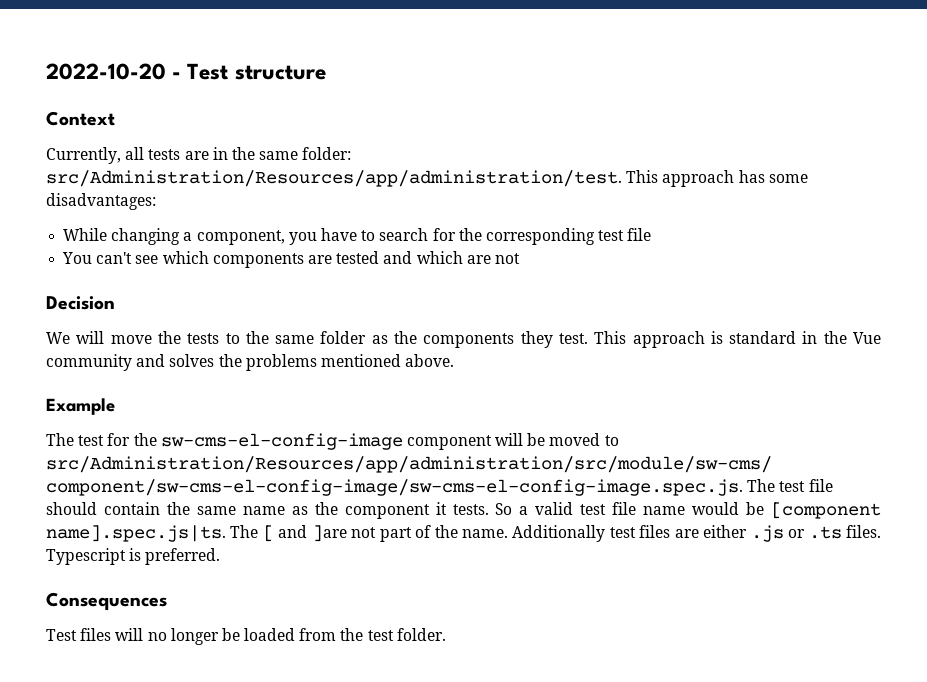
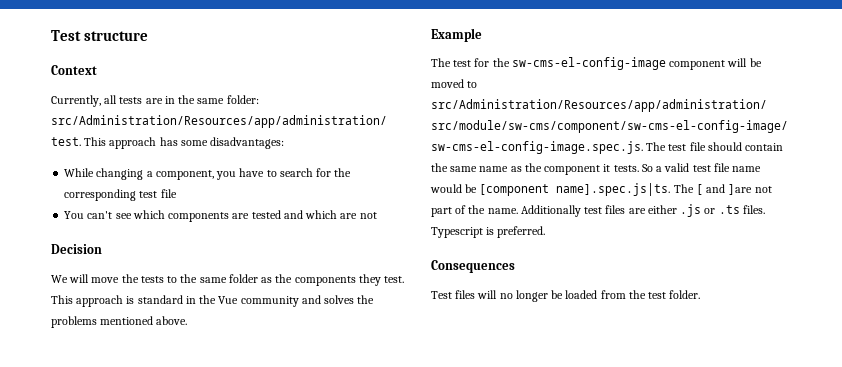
- 2022-10-20 - Test structure
+ Test structure

